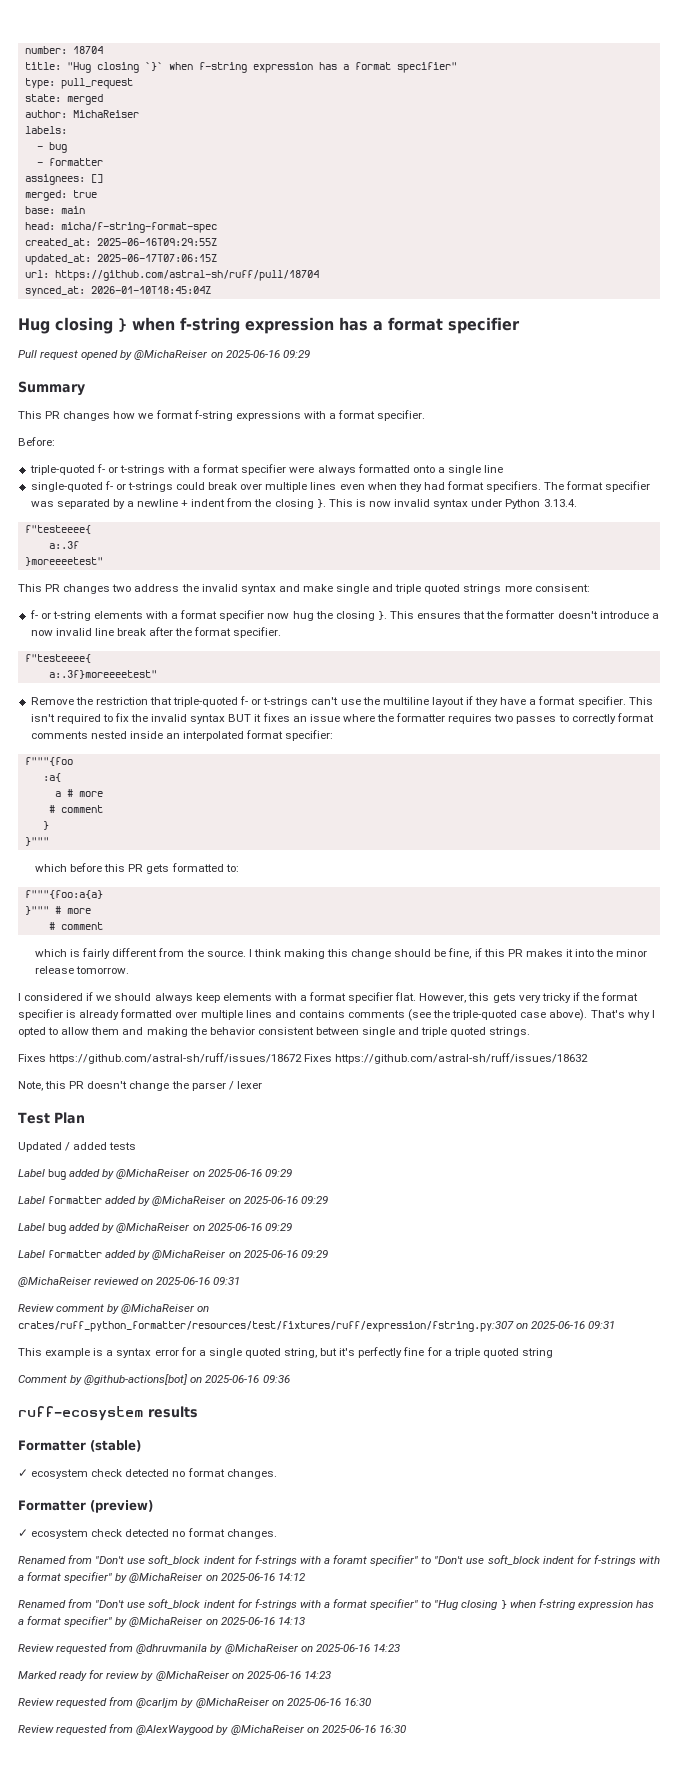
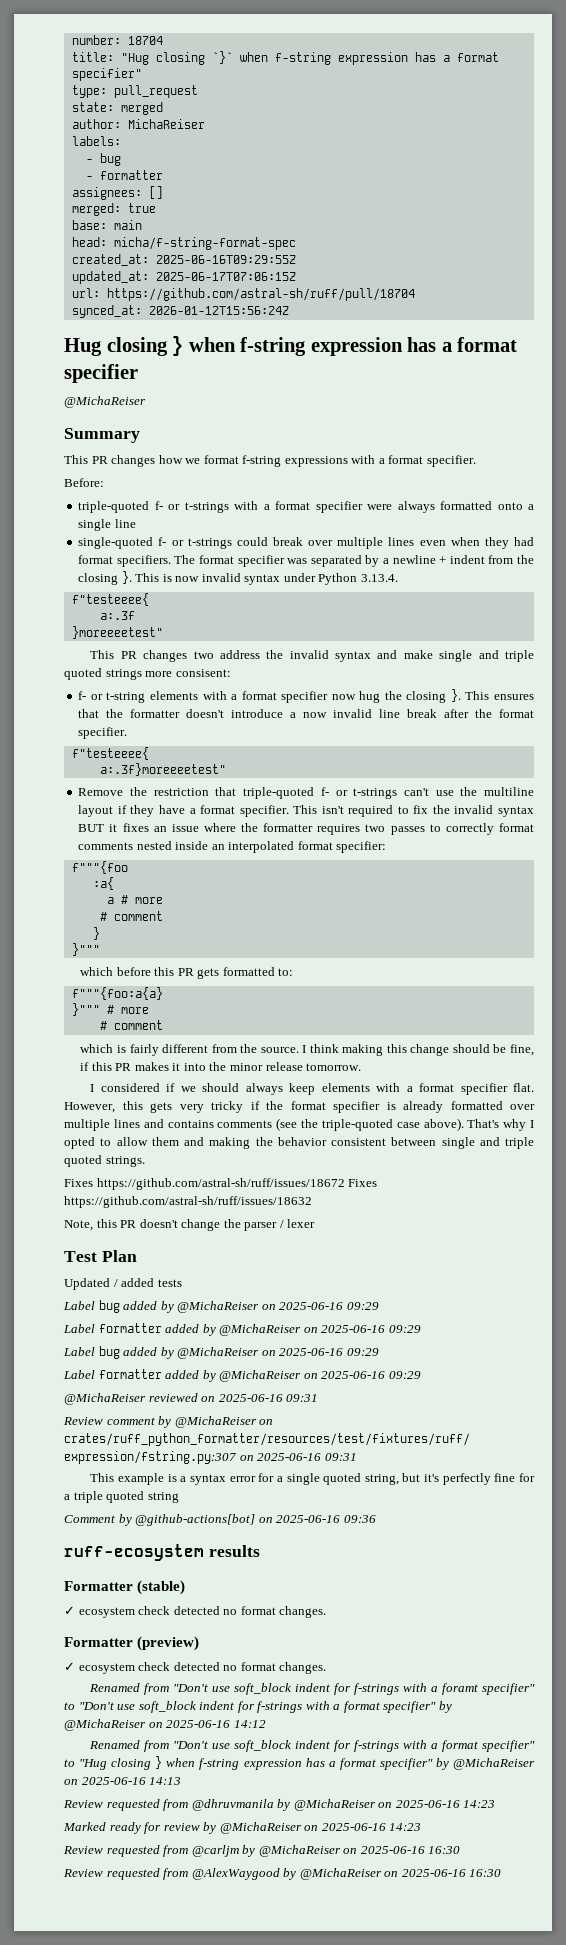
- synced_at: 2026-01-10T18:45:04Z
+ synced_at: 2026-01-12T15:56:24Z
  Hug closing } when f-string expression has a format specifier
- Pull request opened by @MichaReiser on 2025-06-16 09:29
+ @MichaReiser

